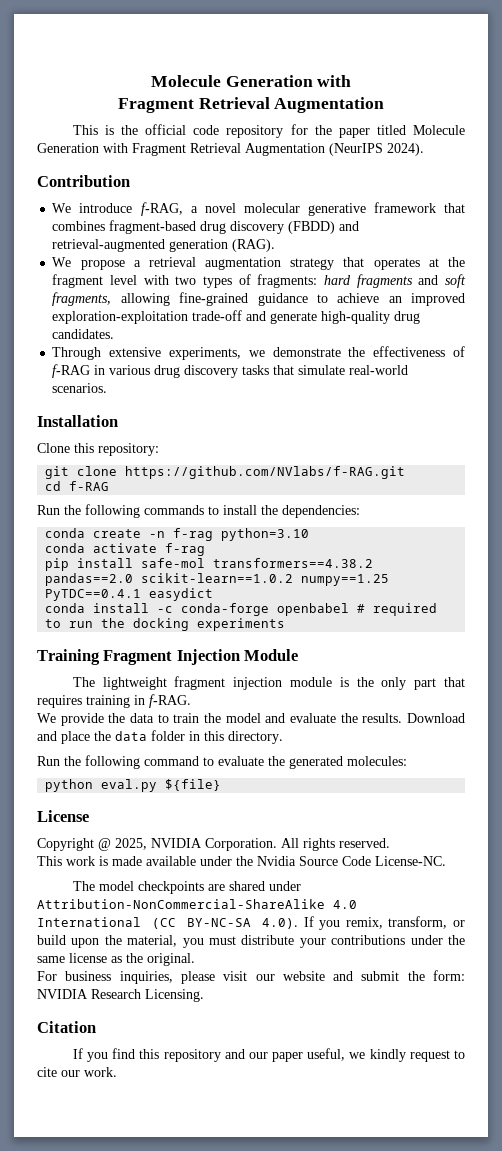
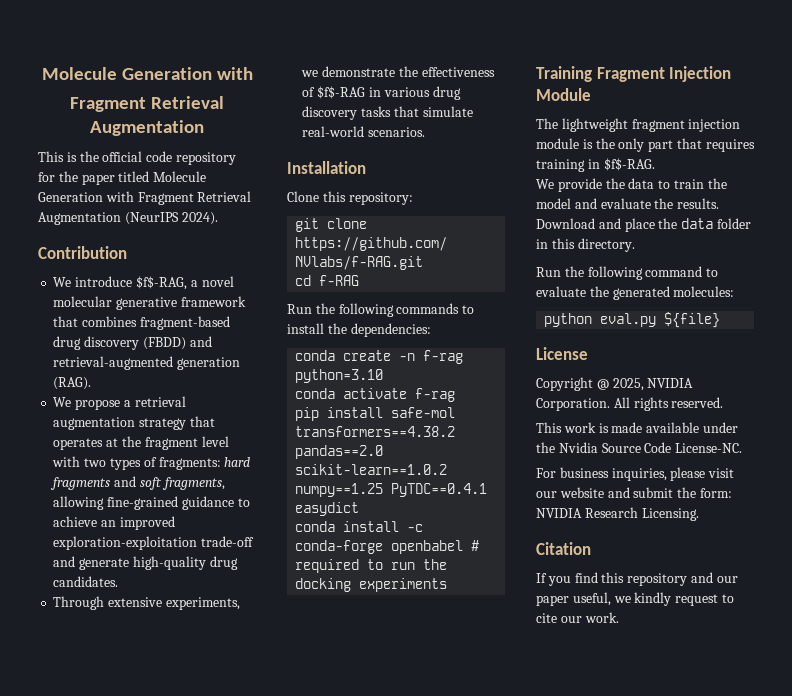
- We introduce f-RAG, a novel molecular generative framework that combines fragment-based drug discovery (FBDD) and retrieval-augmented generation (RAG).
+ We introduce $f$-RAG, a novel molecular generative framework that combines fragment-based drug discovery (FBDD) and retrieval-augmented generation (RAG).
- Through extensive experiments, we demonstrate the effectiveness of f-RAG in various drug discovery tasks that simulate real-world scenarios.
+ Through extensive experiments, we demonstrate the effectiveness of $f$-RAG in various drug discovery tasks that simulate real-world scenarios.
- The lightweight fragment injection module is the only part that requires training in f-RAG.
+ The lightweight fragment injection module is the only part that requires training in $f$-RAG.
- The model checkpoints are shared under Attribution-NonCommercial-ShareAlike 4.0 International (CC BY-NC-SA 4.0). If you remix, transform, or build upon the material, you must distribute your contributions under the same license as the original.

